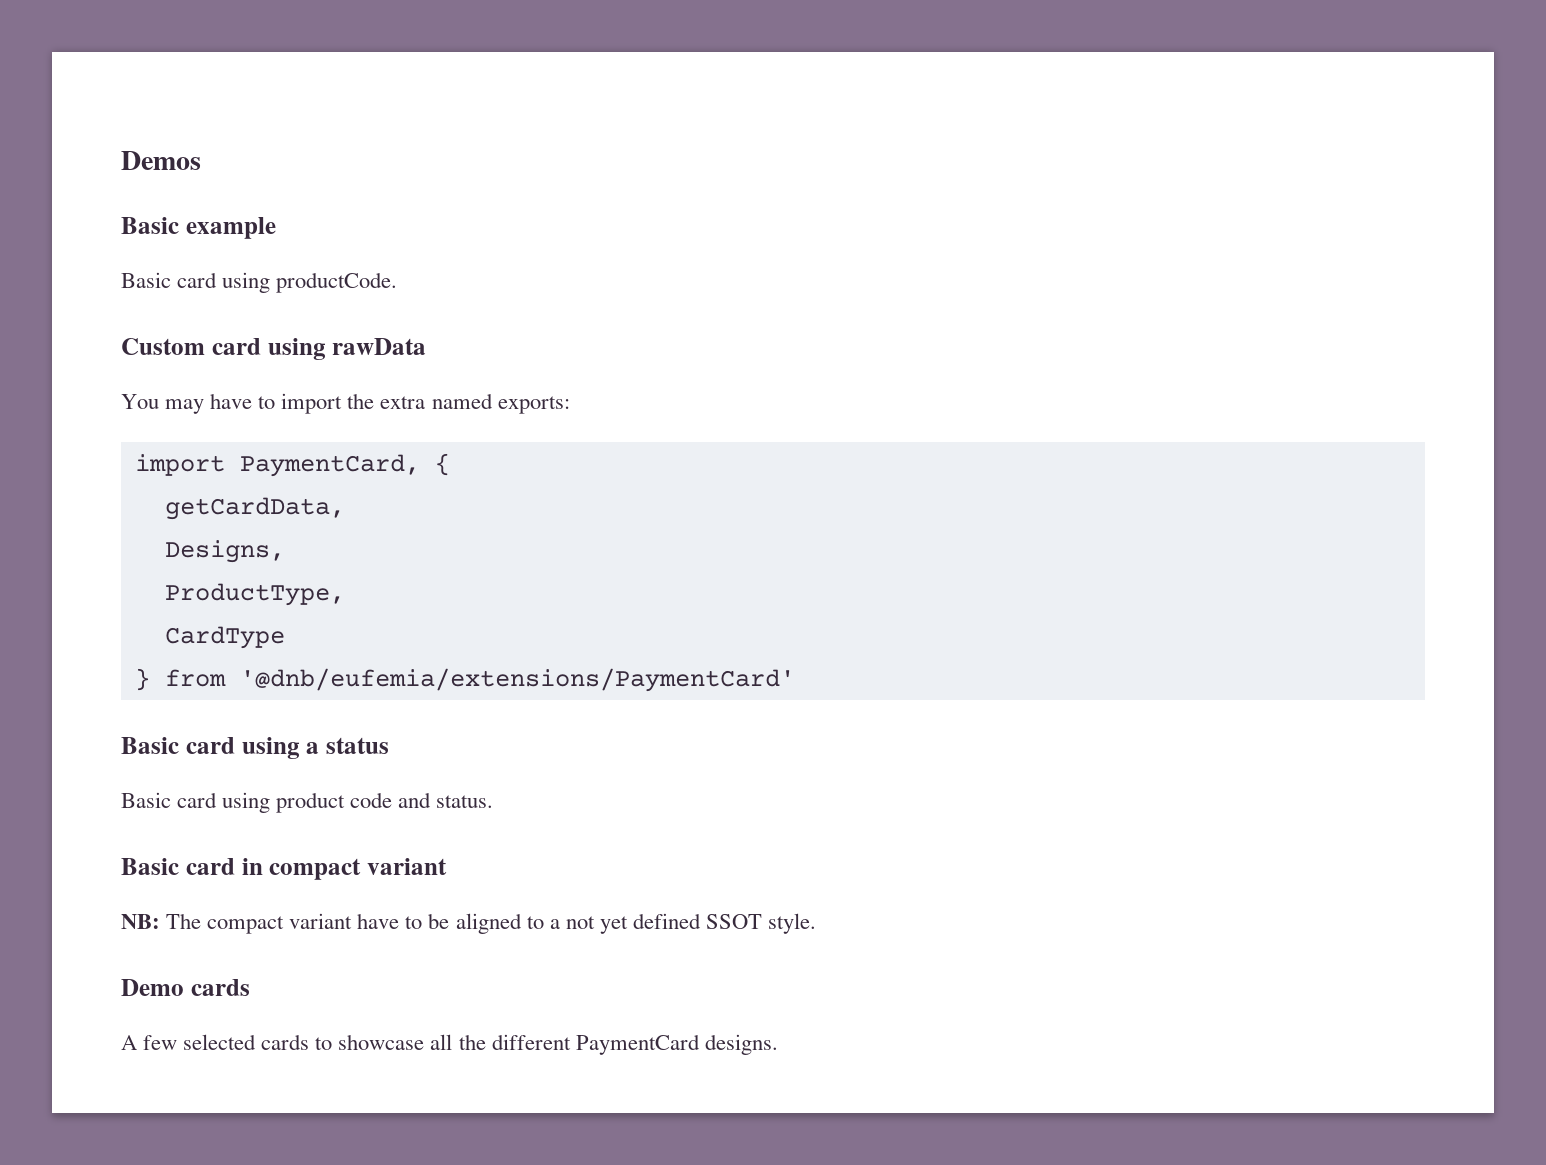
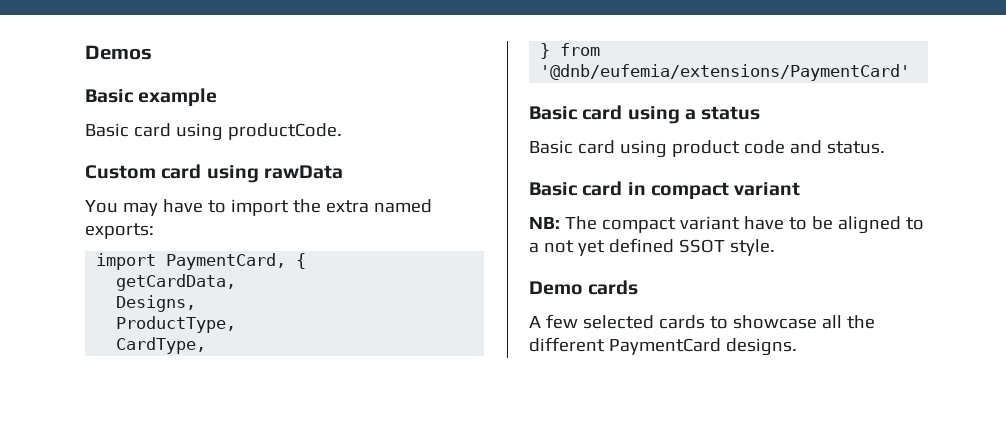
- CardType
+ CardType,

